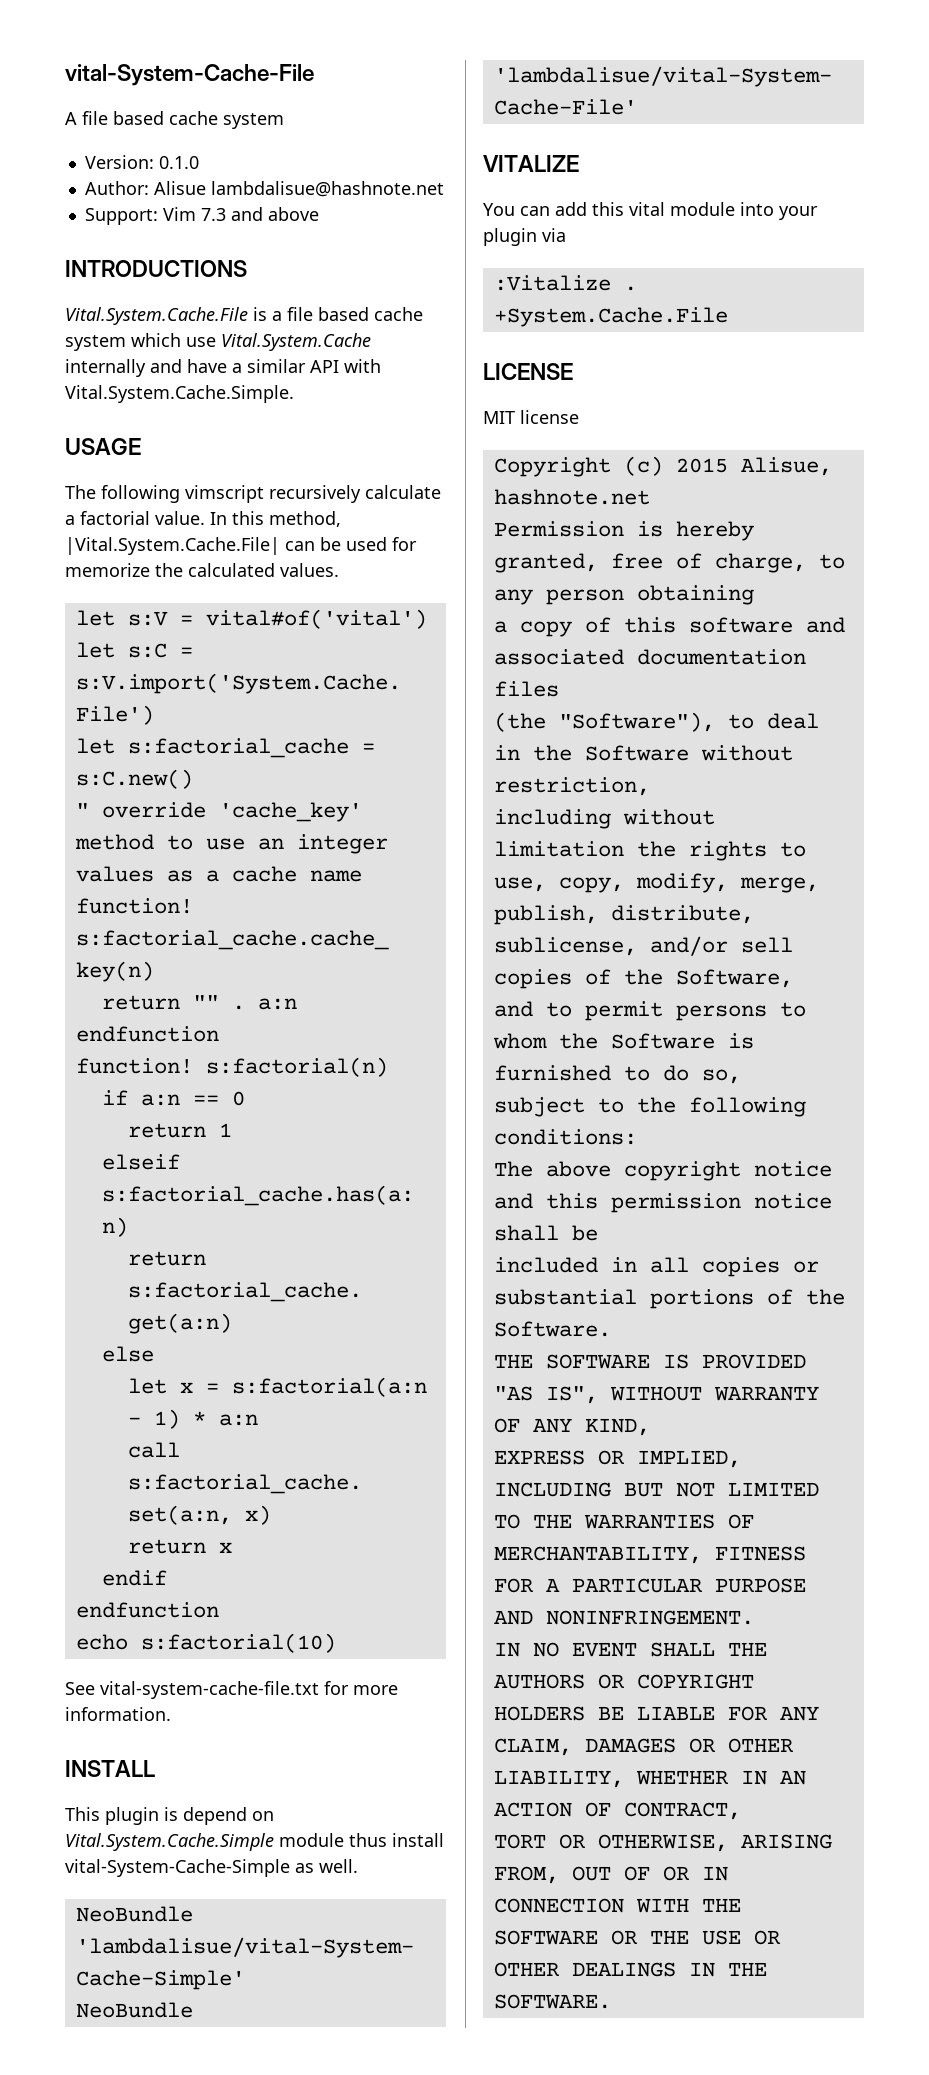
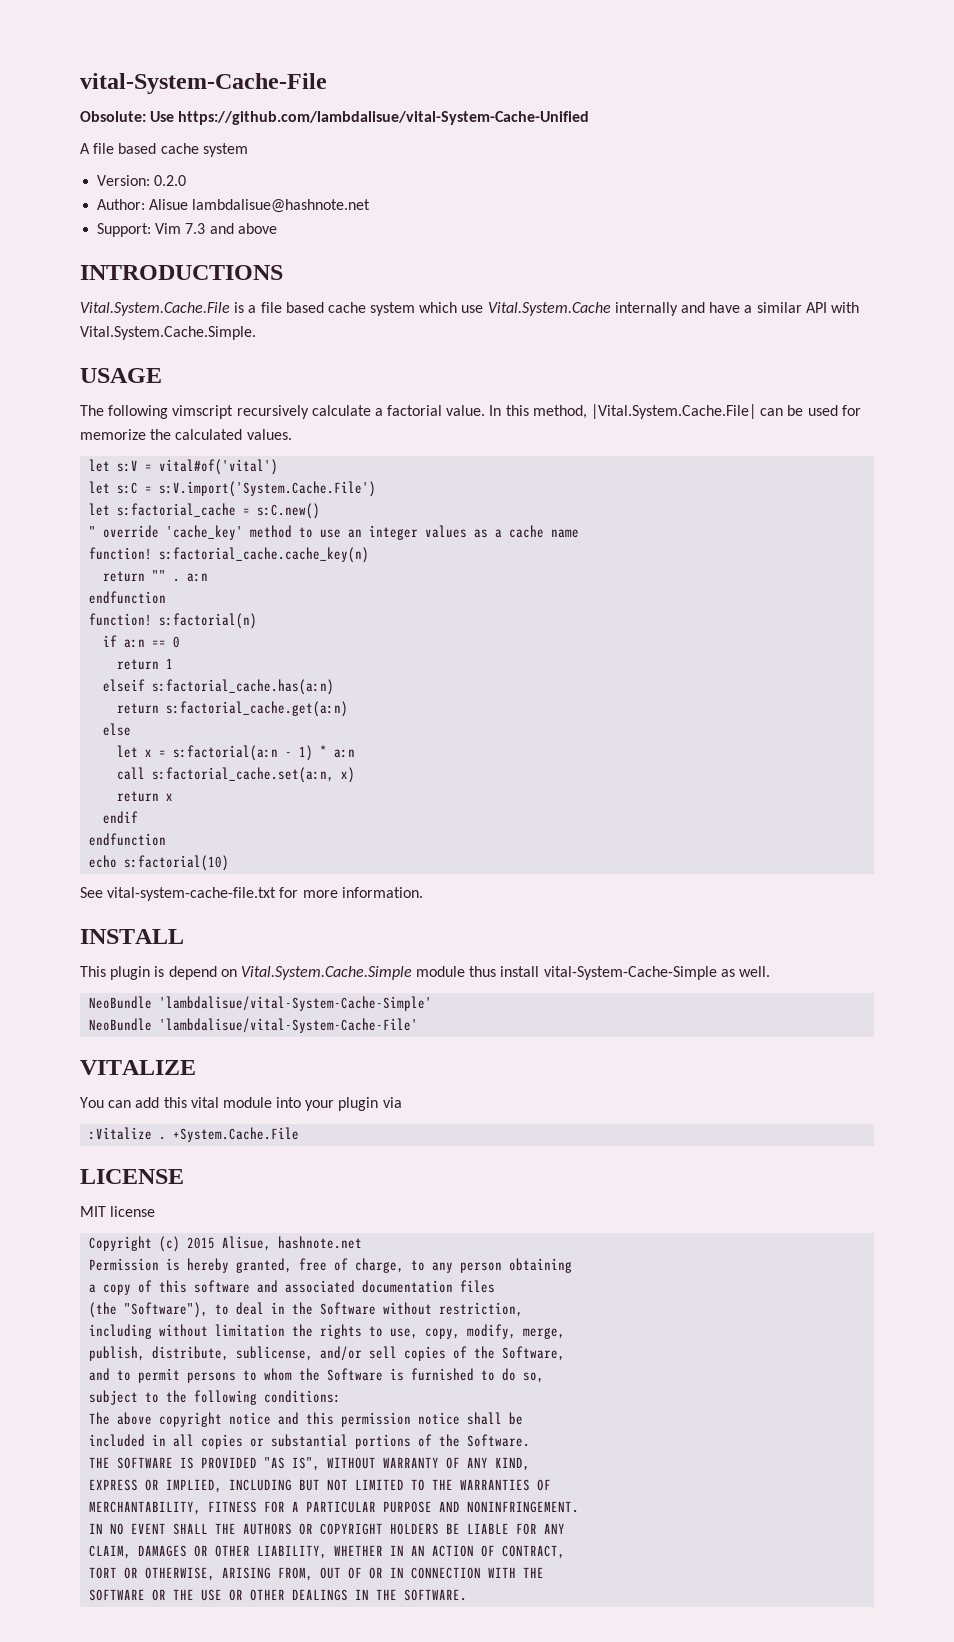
+ Obsolute: Use https://github.com/lambdalisue/vital-System-Cache-Unified
- Version: 0.1.0
+ Version: 0.2.0

